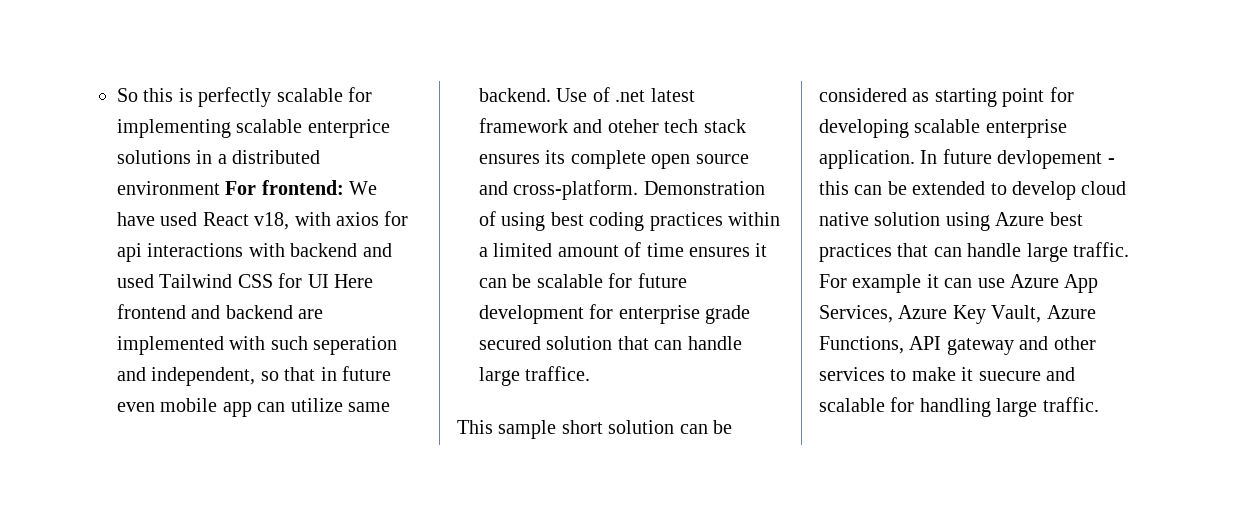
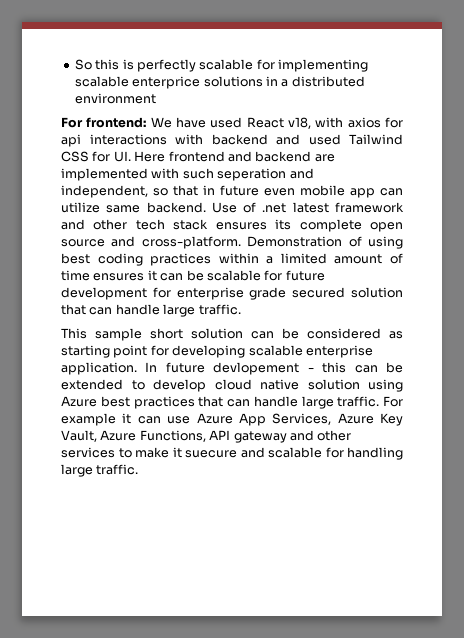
- So this is perfectly scalable for implementing scalable enterprice solutions in a distributed environment For frontend: We have used React v18, with axios for api interactions with backend and used Tailwind CSS for UI Here frontend and backend are implemented with such seperation and independent, so that in future even mobile app can utilize same backend.
+ So this is perfectly scalable for implementing scalable enterprice solutions in a distributed environment
+ For frontend: We have used React v18, with axios for api interactions with backend and used Tailwind CSS for UI. Here frontend and backend are implemented with such seperation and independent, so that in future even mobile app can utilize same backend.
- Use of .net latest framework and oteher tech stack ensures its complete open source and cross-platform.
+ Use of .net latest framework and other tech stack ensures its complete open source and cross-platform.
- Demonstration of using best coding practices within a limited amount of time ensures it can be scalable for future development for enterprise grade secured solution that can handle large traffice.
+ Demonstration of using best coding practices within a limited amount of time ensures it can be scalable for future development for enterprise grade secured solution that can handle large traffic.

